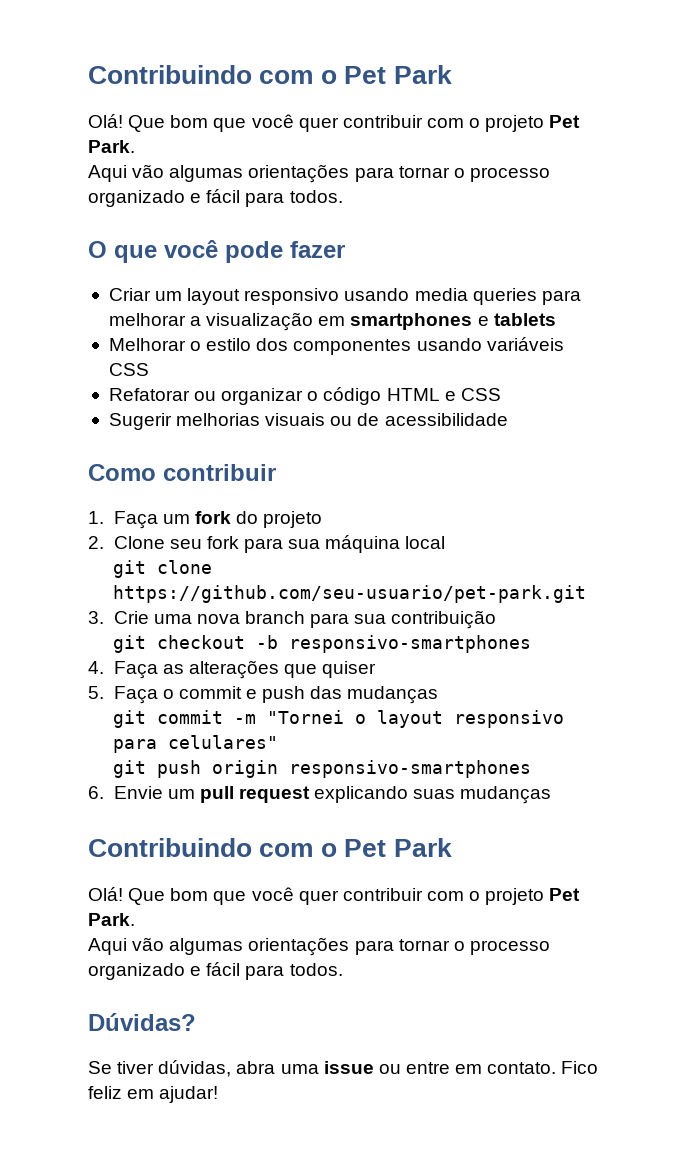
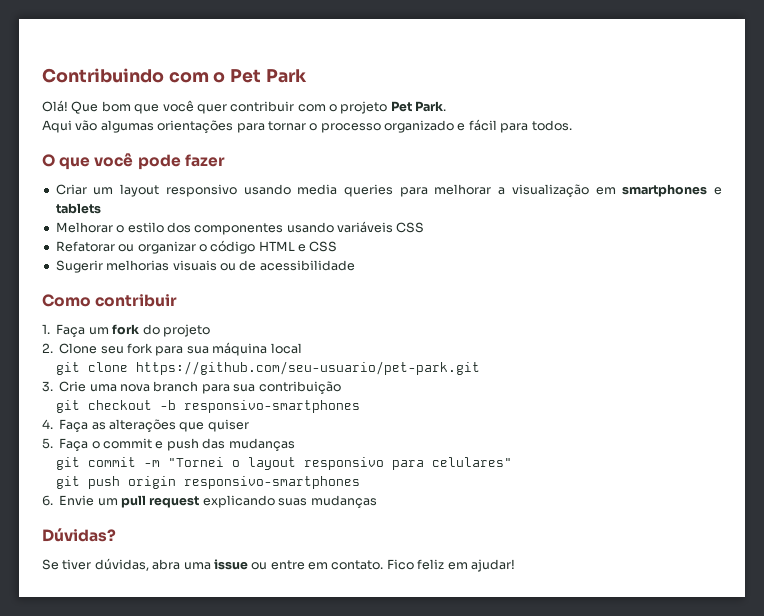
  6. Envie um pull request explicando suas mudanças
- Contribuindo com o Pet Park
- Olá! Que bom que você quer contribuir com o projeto Pet Park.
- Aqui vão algumas orientações para tornar o processo organizado e fácil para todos.

